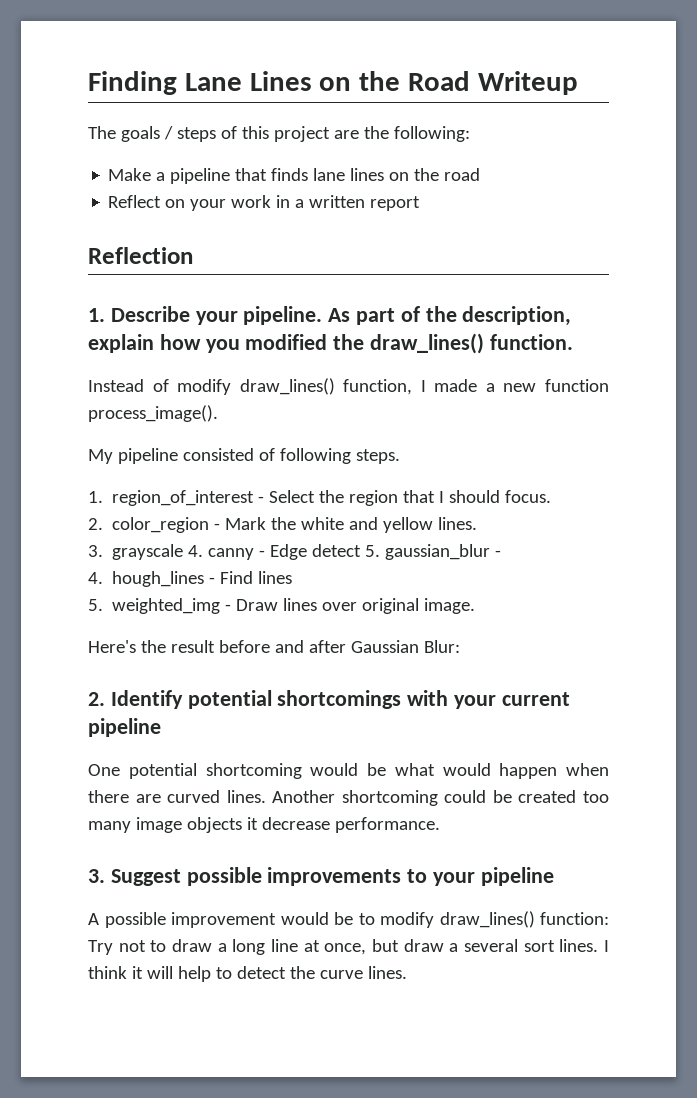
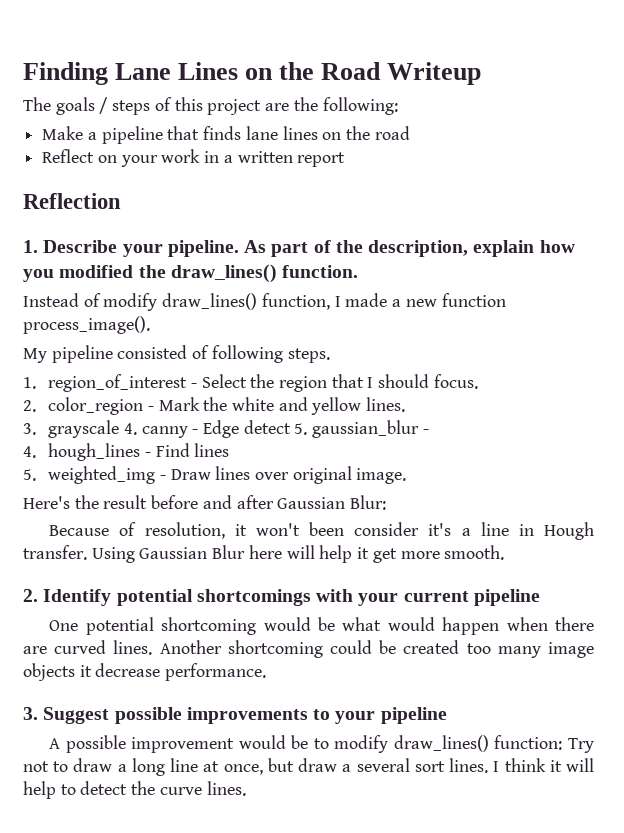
+ Because of resolution, it won't been consider it's a line in Hough transfer. Using Gaussian Blur here will help it get more smooth.

